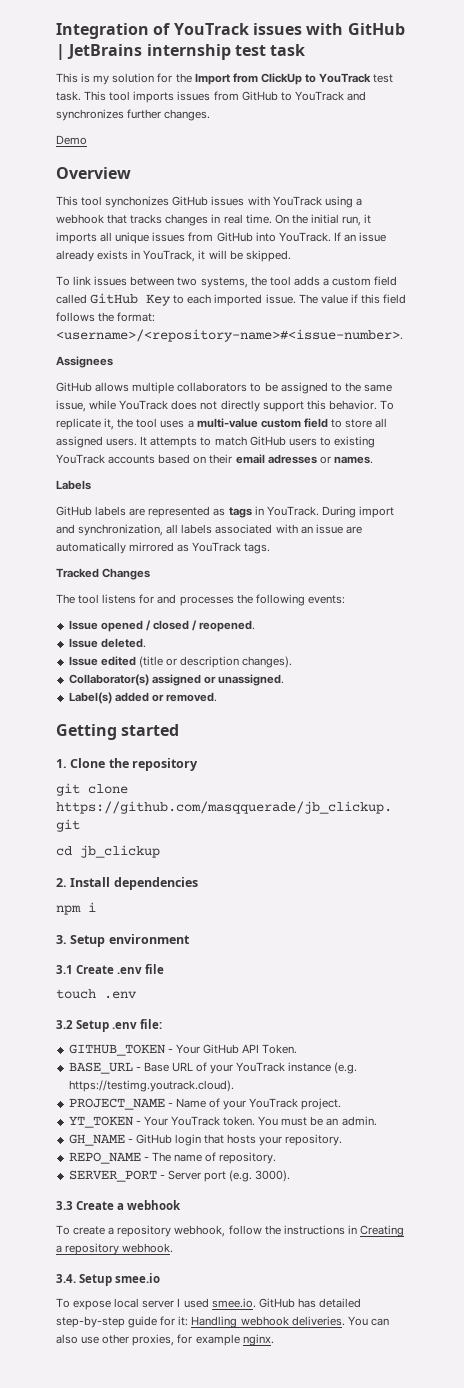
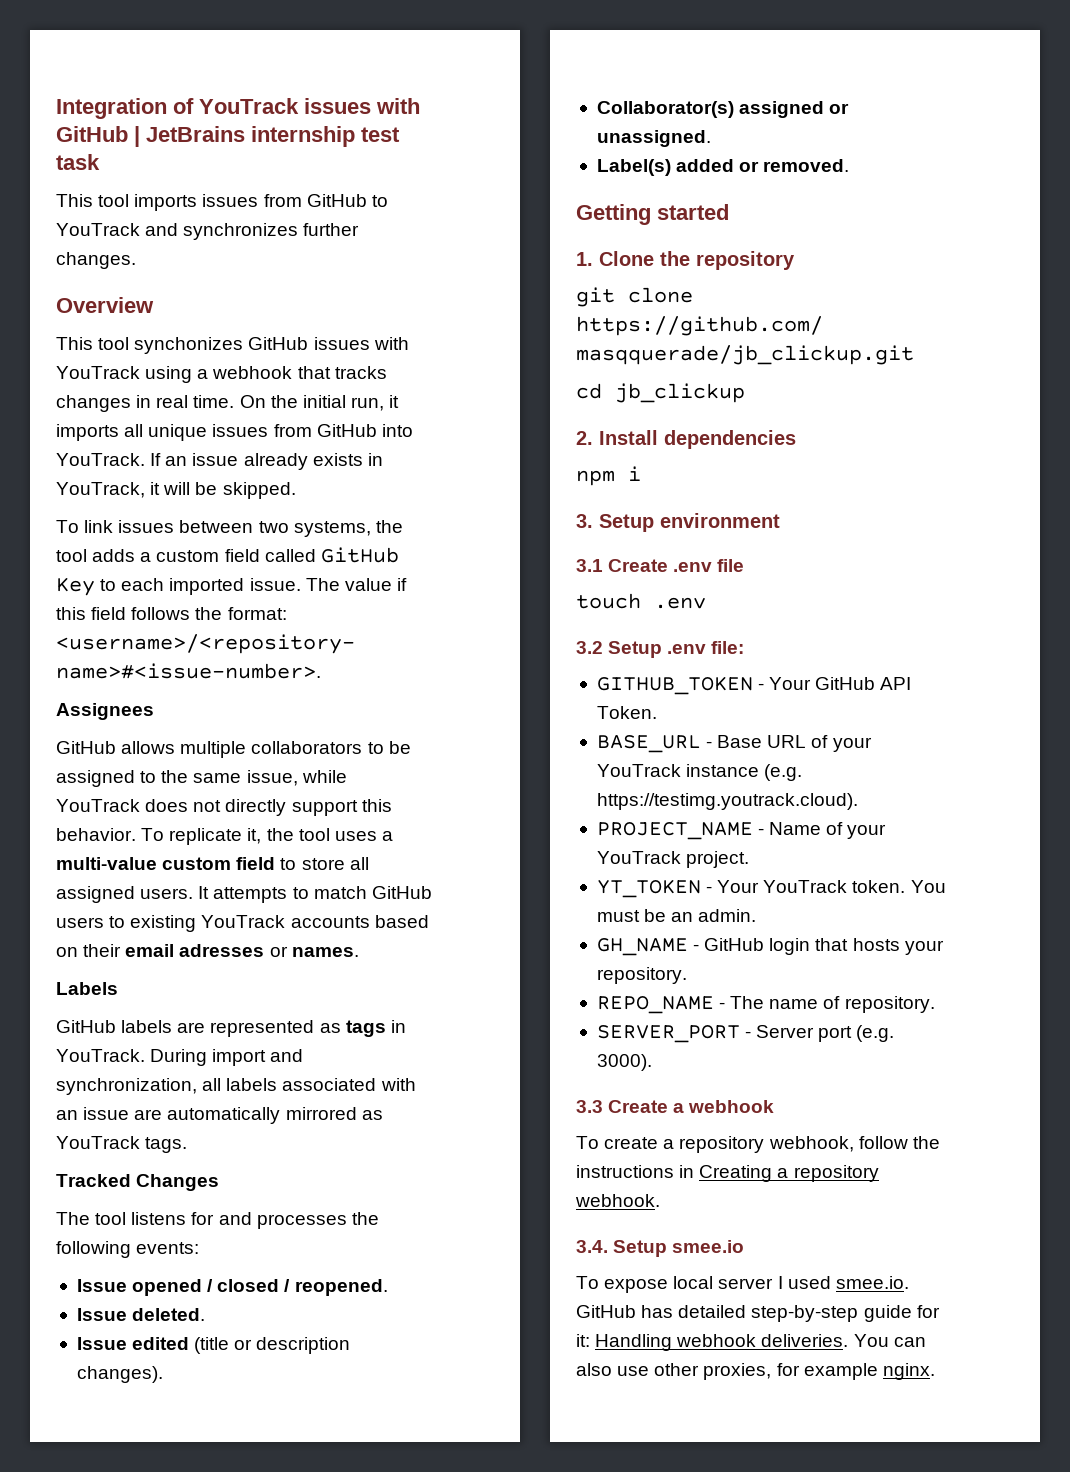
- This is my solution for the Import from ClickUp to YouTrack test task. This tool imports issues from GitHub to YouTrack and synchronizes further changes.
+ This tool imports issues from GitHub to YouTrack and synchronizes further changes.
- Demo

